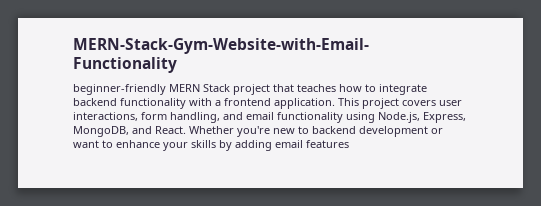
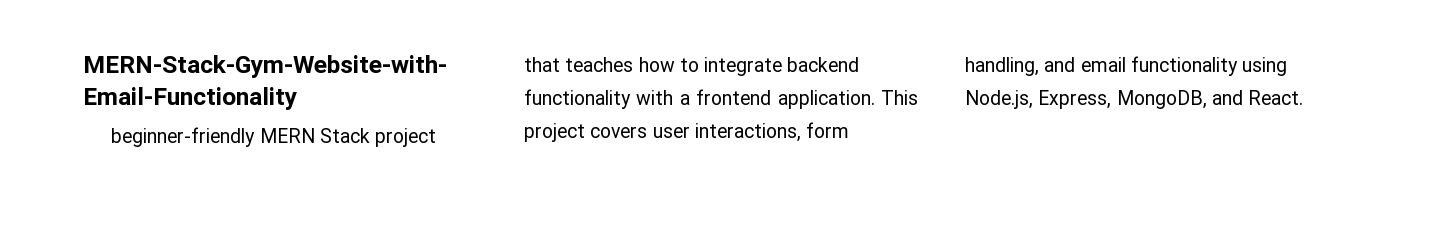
- Whether you're new to backend development or want to enhance your skills by adding email features

